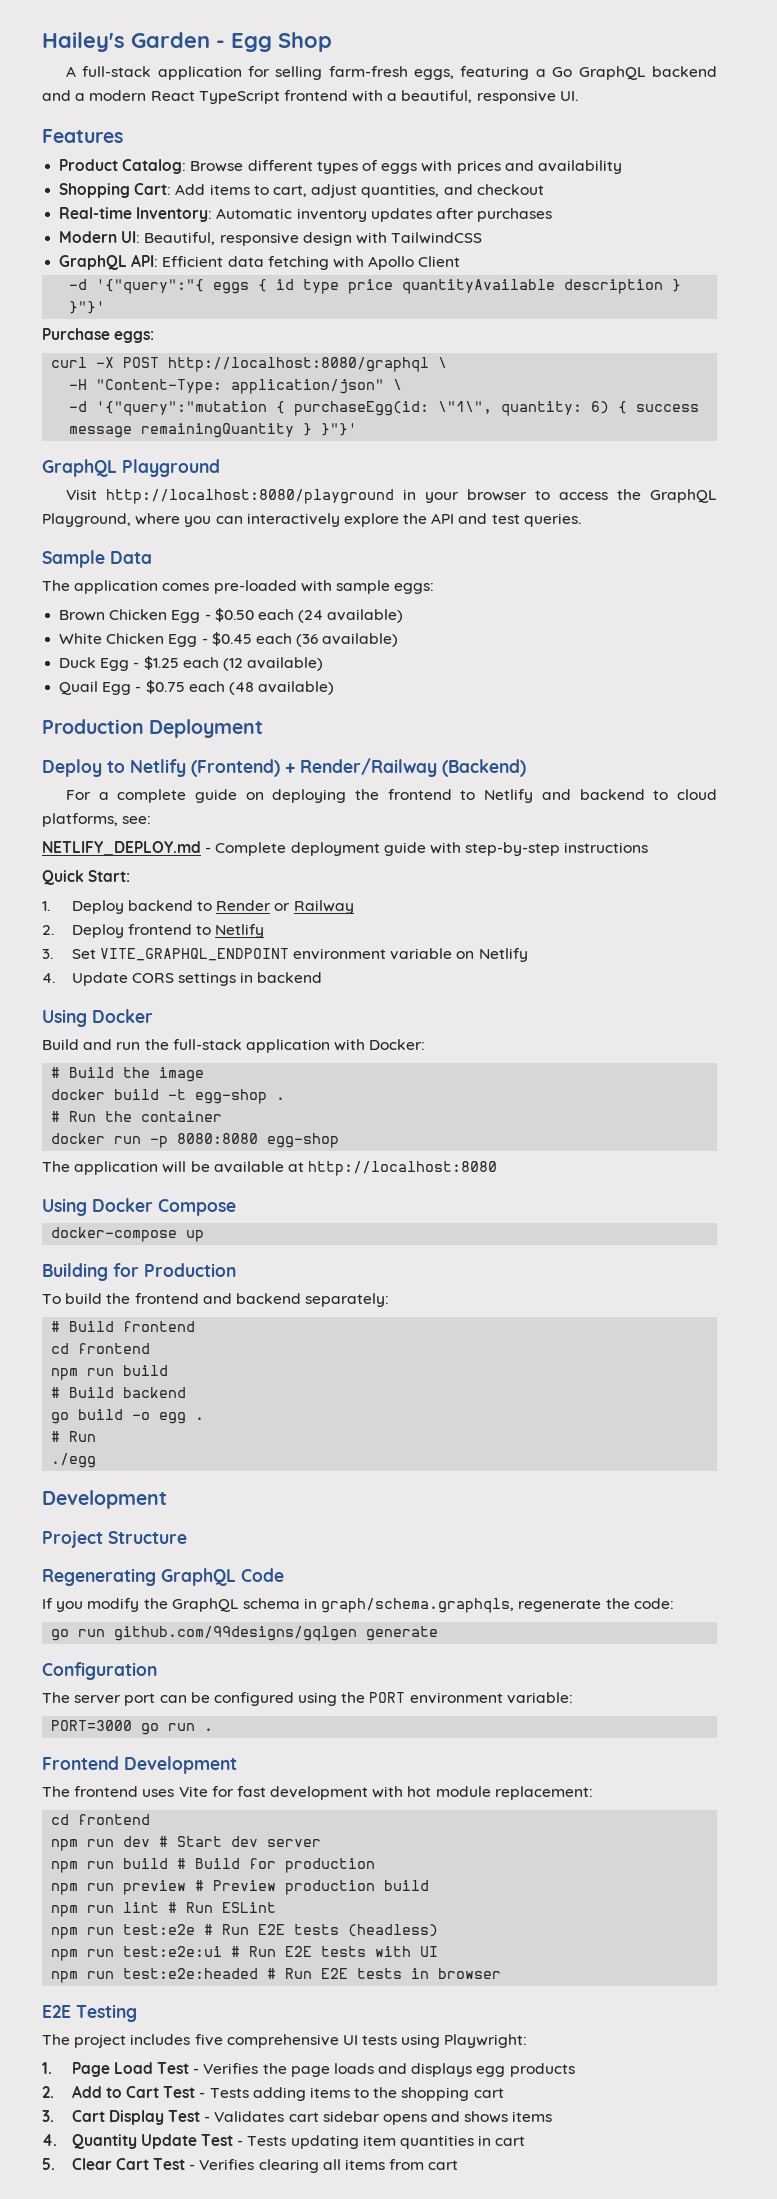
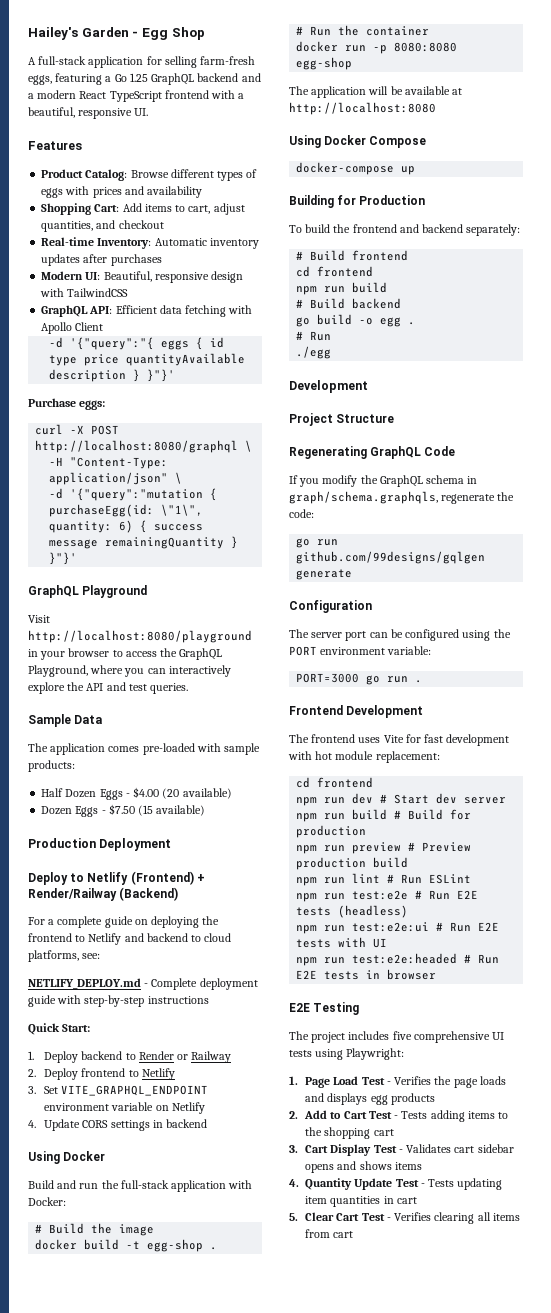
- A full-stack application for selling farm-fresh eggs, featuring a Go GraphQL backend and a modern React TypeScript frontend with a beautiful, responsive UI.
+ A full-stack application for selling farm-fresh eggs, featuring a Go 1.25 GraphQL backend and a modern React TypeScript frontend with a beautiful, responsive UI.
- The application comes pre-loaded with sample eggs:
- Brown Chicken Egg - $0.50 each (24 available)
- White Chicken Egg - $0.45 each (36 available)
- Duck Egg - $1.25 each (12 available)
- Quail Egg - $0.75 each (48 available)
+ The application comes pre-loaded with sample products:
+ Half Dozen Eggs - $4.00 (20 available)
+ Dozen Eggs - $7.50 (15 available)

